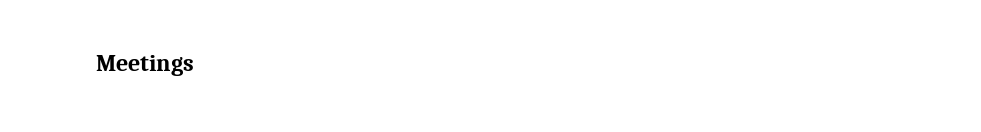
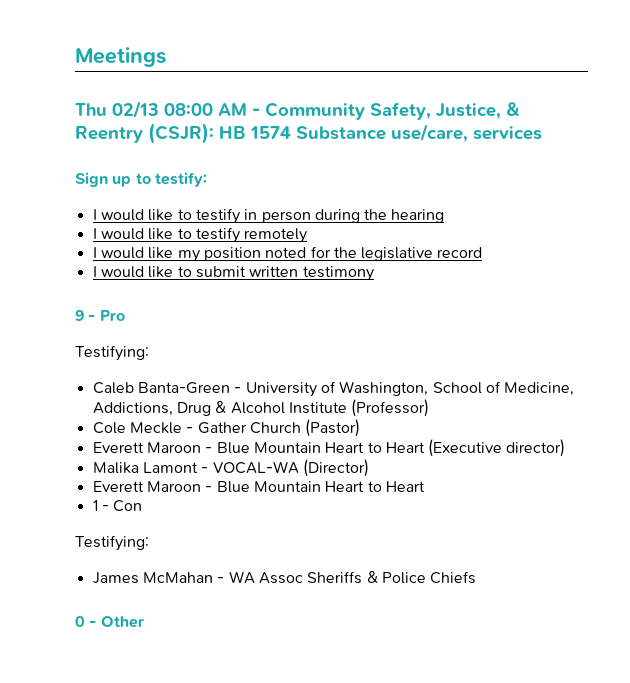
+ Thu 02/13 08:00 AM - Community Safety, Justice, & Reentry (CSJR): HB 1574 Substance use/care, services
+ Sign up to testify:
+ I would like to testify in person during the hearing
+ I would like to testify remotely
+ I would like my position noted for the legislative record
+ I would like to submit written testimony
+ 9 - Pro
+ Testifying:
+ Caleb Banta-Green - University of Washington, School of Medicine, Addictions, Drug & Alcohol Institute (Professor)
+ Cole Meckle - Gather Church (Pastor)
+ Everett Maroon - Blue Mountain Heart to Heart (Executive director)
+ Malika Lamont - VOCAL-WA (Director)
+ Everett Maroon - Blue Mountain Heart to Heart
+ 1 - Con
+ Testifying:
+ James McMahan - WA Assoc Sheriffs & Police Chiefs
+ 0 - Other

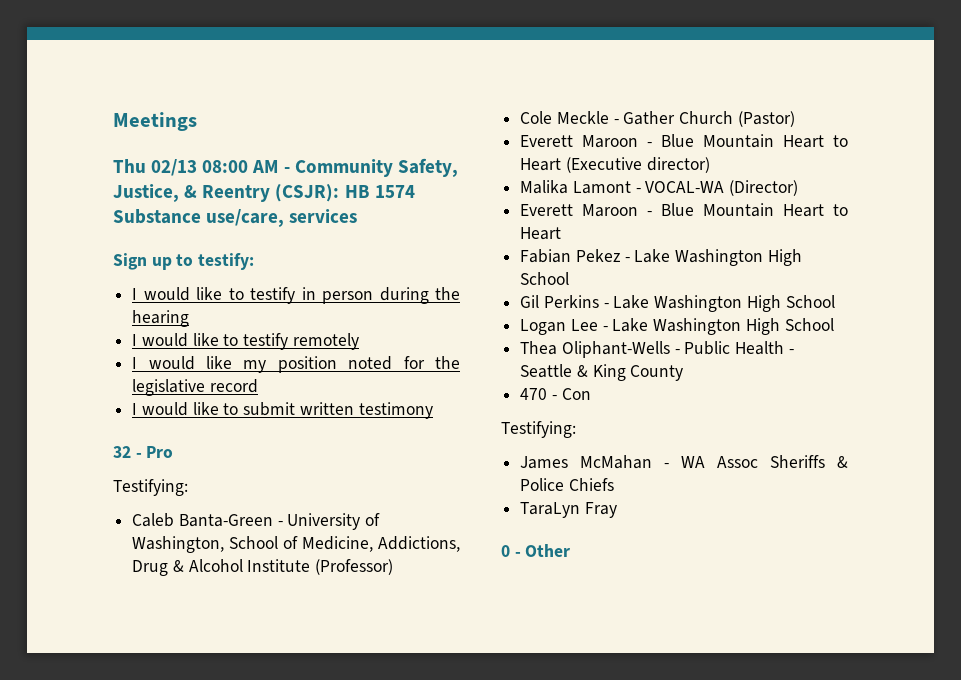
- 9 - Pro
+ 32 - Pro
- 1 - Con
+ Fabian Pekez - Lake Washington High School
+ Gil Perkins - Lake Washington High School
+ Logan Lee - Lake Washington High School
+ Thea Oliphant-Wells - Public Health - Seattle & King County
+ 470 - Con
+ TaraLyn Fray

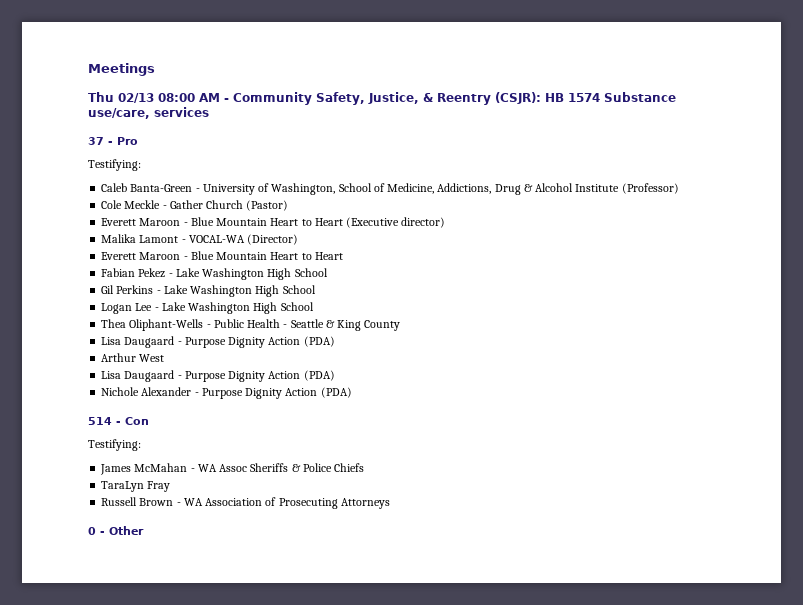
- Sign up to testify:
- I would like to testify in person during the hearing
- I would like to testify remotely
- I would like my position noted for the legislative record
- I would like to submit written testimony
- 32 - Pro
+ 37 - Pro
  Thea Oliphant-Wells - Public Health - Seattle & King County
- 470 - Con
+ Lisa Daugaard - Purpose Dignity Action (PDA)
+ Arthur West
+ Lisa Daugaard - Purpose Dignity Action (PDA)
+ Nichole Alexander - Purpose Dignity Action (PDA)
+ 514 - Con
+ Russell Brown - WA Association of Prosecuting Attorneys

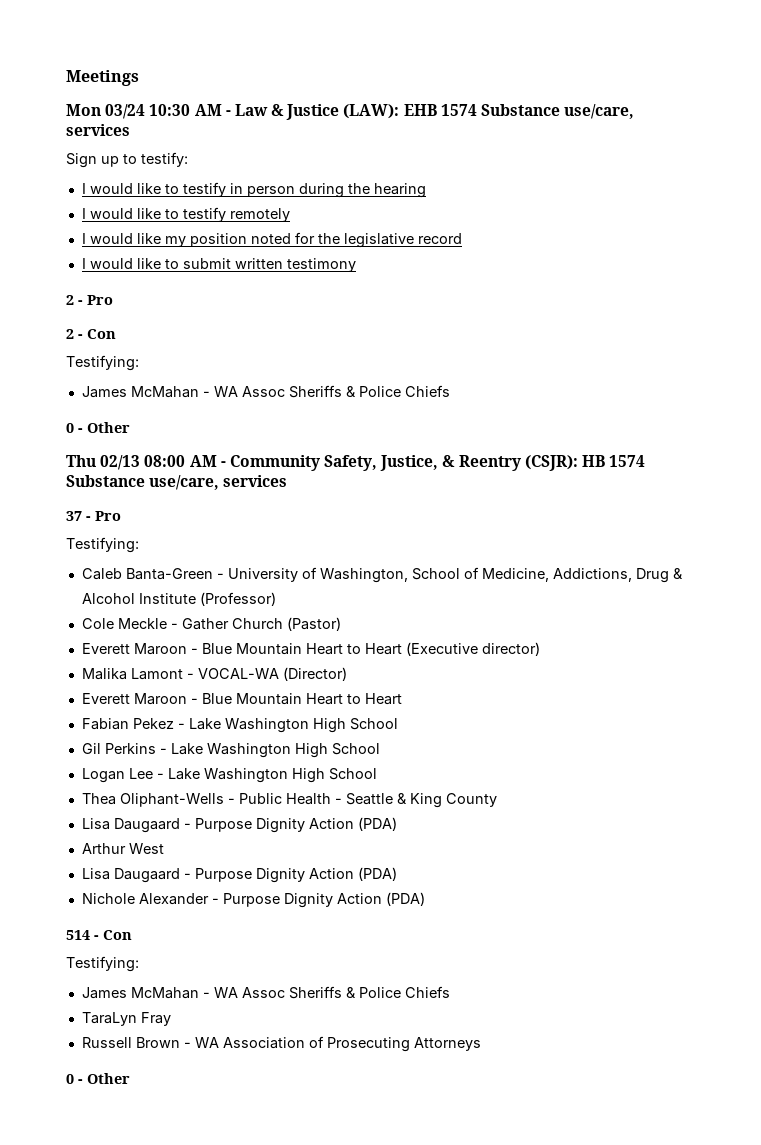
+ Mon 03/24 10:30 AM - Law & Justice (LAW): EHB 1574 Substance use/care, services
+ Sign up to testify:
+ I would like to testify in person during the hearing
+ I would like to testify remotely
+ I would like my position noted for the legislative record
+ I would like to submit written testimony
+ 2 - Pro
+ 2 - Con
+ Testifying:
+ James McMahan - WA Assoc Sheriffs & Police Chiefs
+ 0 - Other

